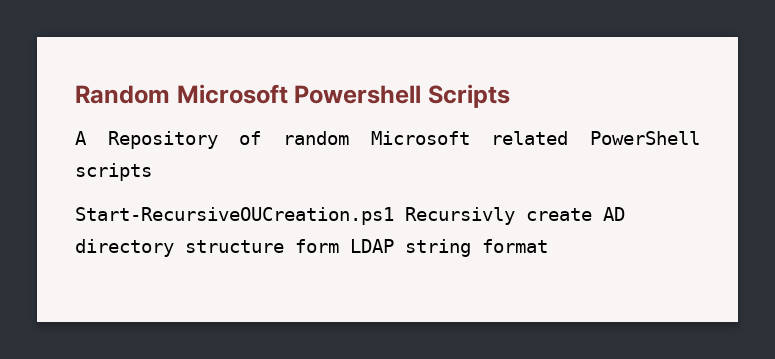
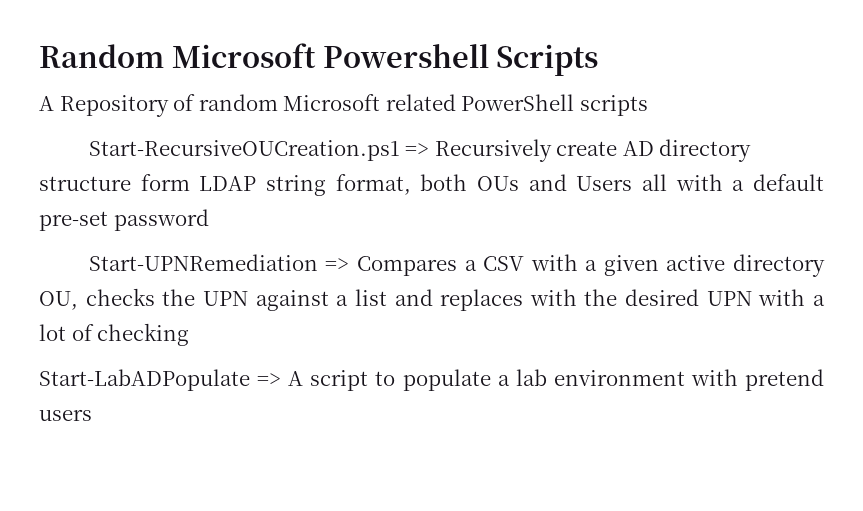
- Start-RecursiveOUCreation.ps1 Recursivly create AD directory structure form LDAP string format
+ Start-RecursiveOUCreation.ps1 => Recursively create AD directory structure form LDAP string format, both OUs and Users all with a default pre-set password
+ Start-UPNRemediation => Compares a CSV with a given active directory OU, checks the UPN against a list and replaces with the desired UPN with a lot of checking
+ Start-LabADPopulate => A script to populate a lab environment with pretend users

